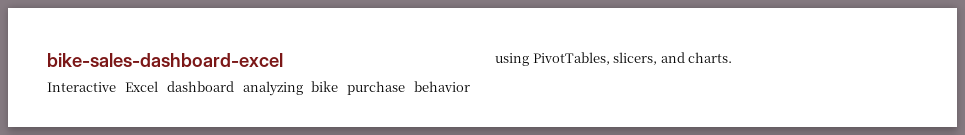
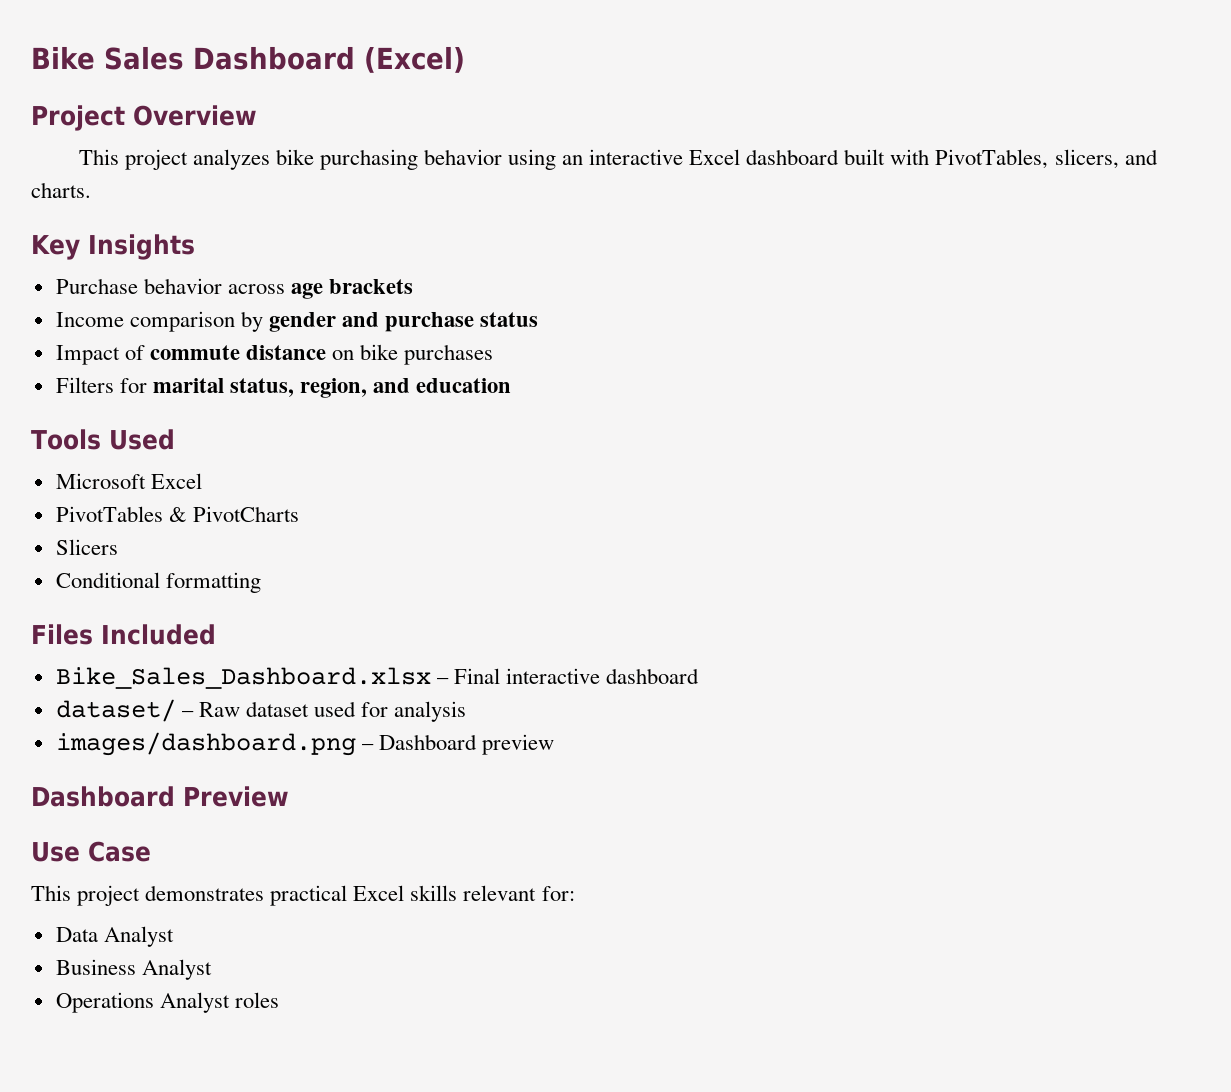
- bike-sales-dashboard-excel
- Interactive Excel dashboard analyzing bike purchase behavior using PivotTables, slicers, and charts.
+ Bike Sales Dashboard (Excel)
+ Project Overview
+ This project analyzes bike purchasing behavior using an interactive Excel dashboard built with PivotTables, slicers, and charts.
+ Key Insights
+ Purchase behavior across age brackets
+ Income comparison by gender and purchase status
+ Impact of commute distance on bike purchases
+ Filters for marital status, region, and education
+ Tools Used
+ Microsoft Excel
+ PivotTables & PivotCharts
+ Slicers
+ Conditional formatting
+ Files Included
+ Bike_Sales_Dashboard.xlsx – Final interactive dashboard
+ dataset/ – Raw dataset used for analysis
+ images/dashboard.png – Dashboard preview
+ Dashboard Preview
+ Use Case
+ This project demonstrates practical Excel skills relevant for:
+ Data Analyst
+ Business Analyst
+ Operations Analyst roles

